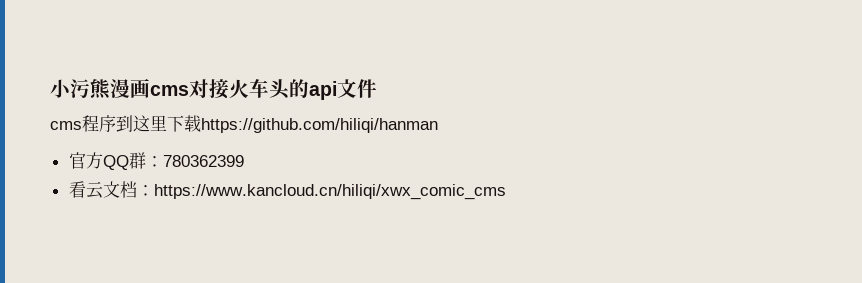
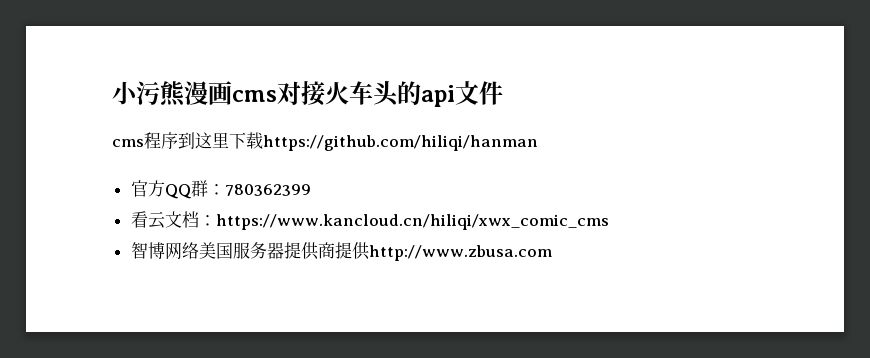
+ 智博网络美国服务器提供商提供http://www.zbusa.com

